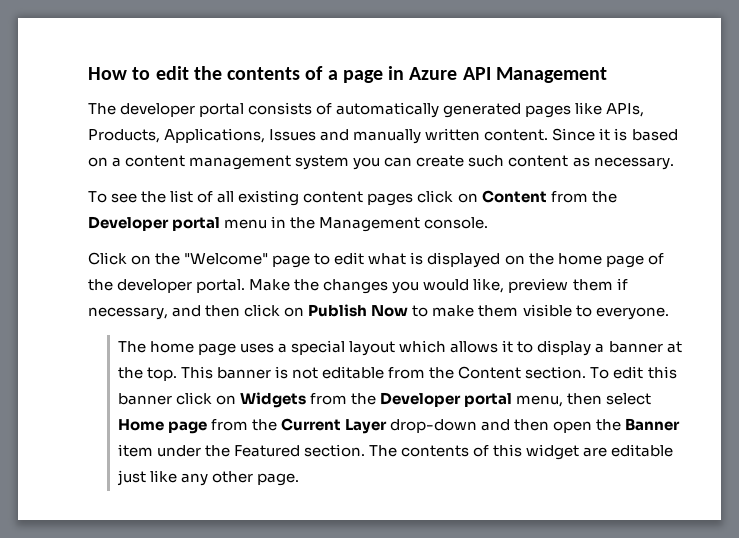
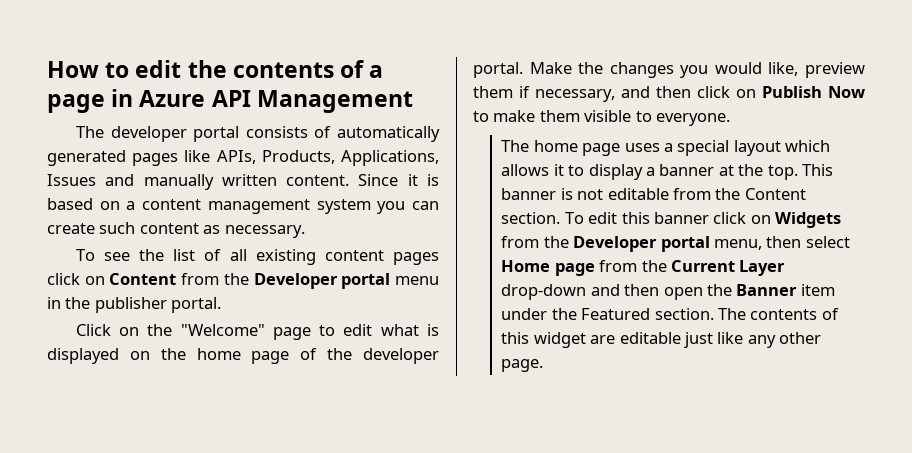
- To see the list of all existing content pages click on Content from the Developer portal menu in the Management console.
+ To see the list of all existing content pages click on Content from the Developer portal menu in the publisher portal.

